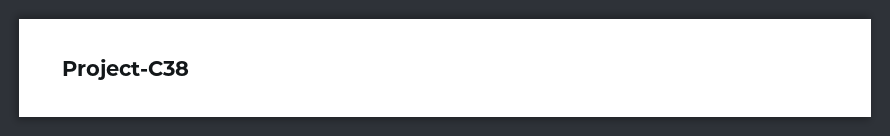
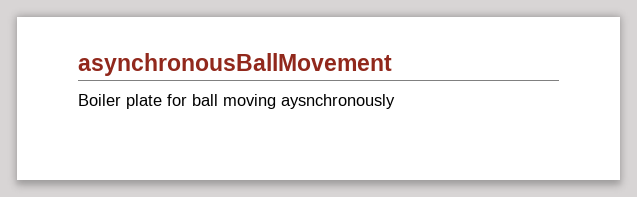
- Project-C38
+ asynchronousBallMovement
+ Boiler plate for ball moving aysnchronously

